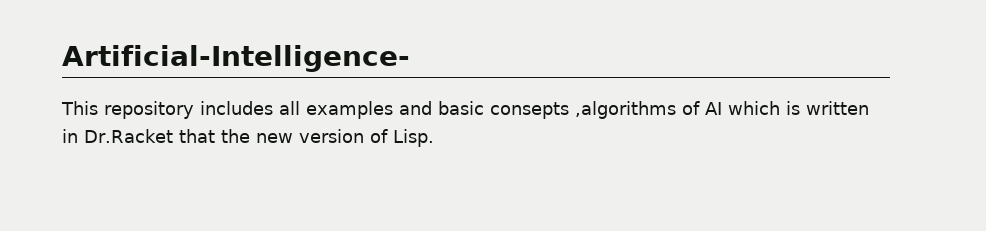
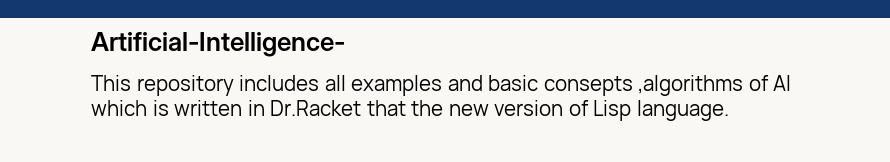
- This repository includes all examples and basic consepts ,algorithms of AI which is written in Dr.Racket that the new version of Lisp.
+ This repository includes all examples and basic consepts ,algorithms of AI which is written in Dr.Racket that the new version of Lisp language.

